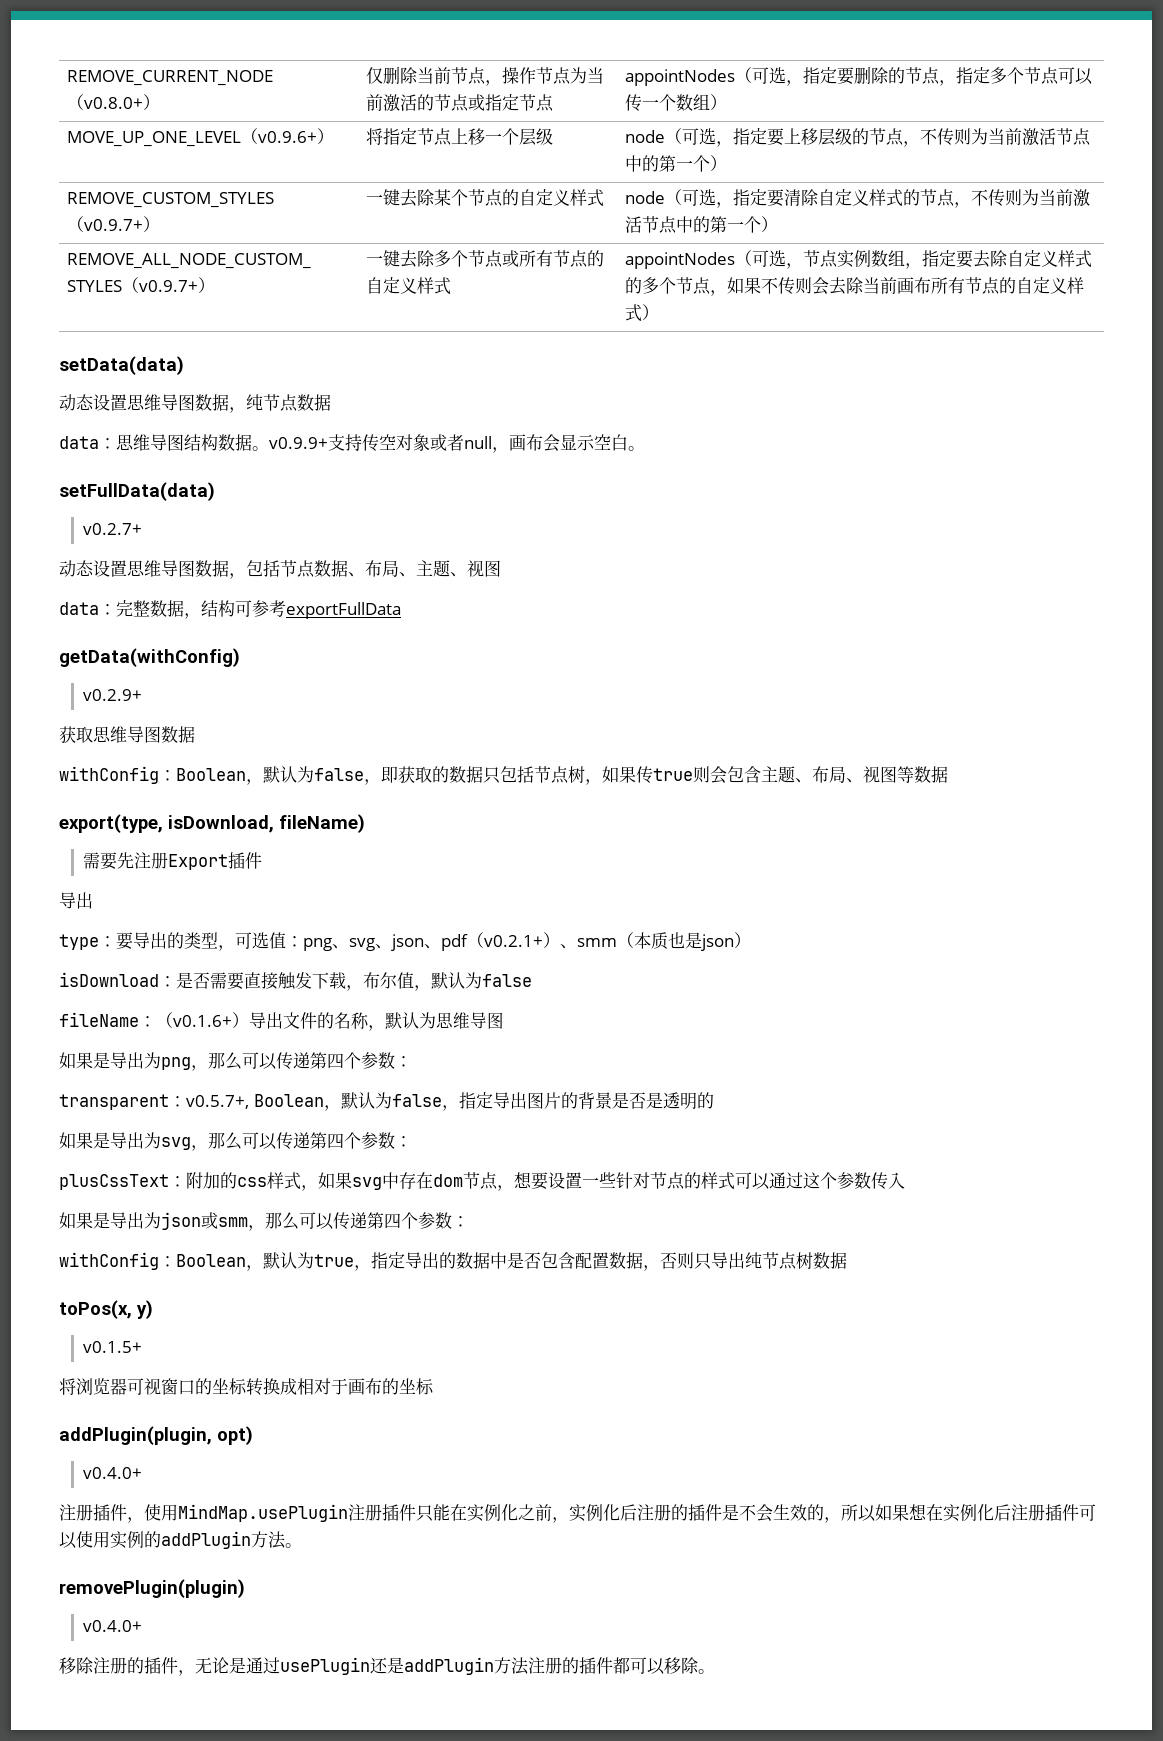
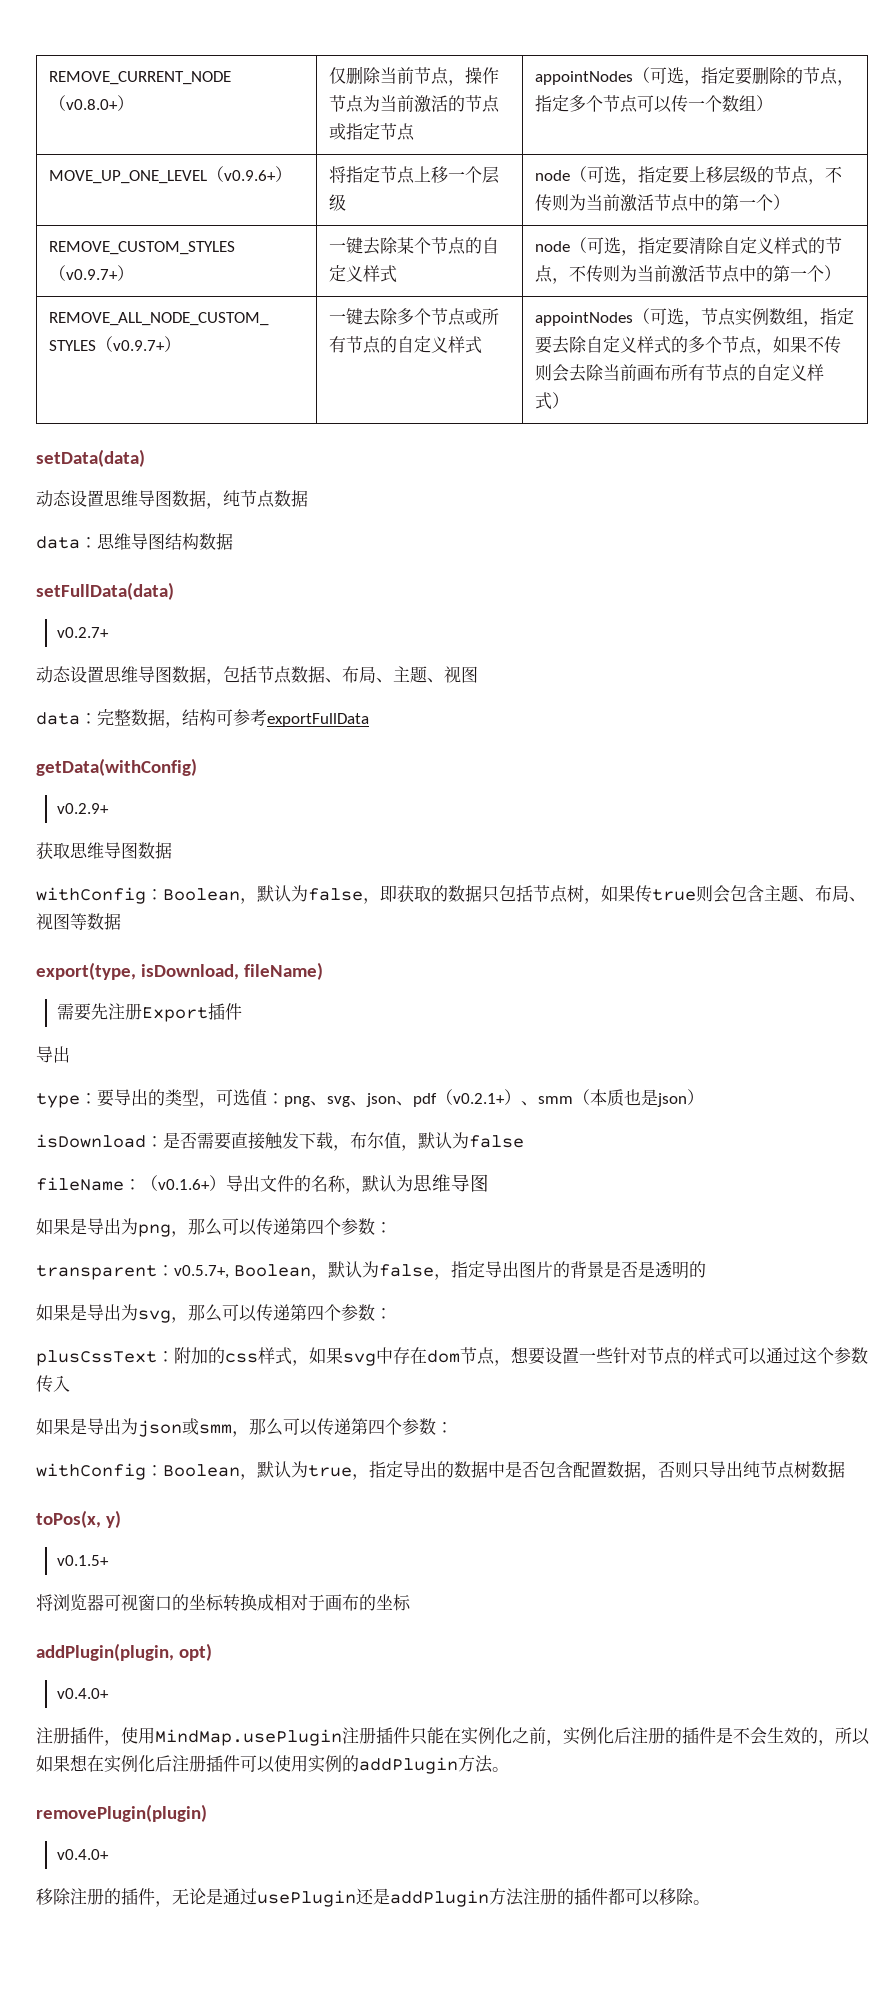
- data：思维导图结构数据。v0.9.9+支持传空对象或者null，画布会显示空白。
+ data：思维导图结构数据

